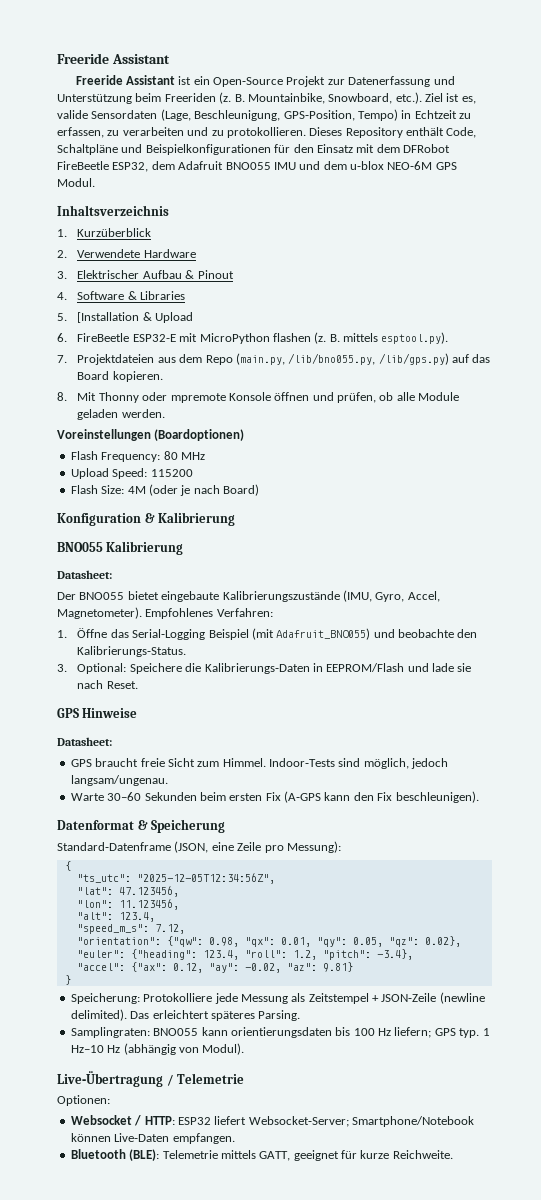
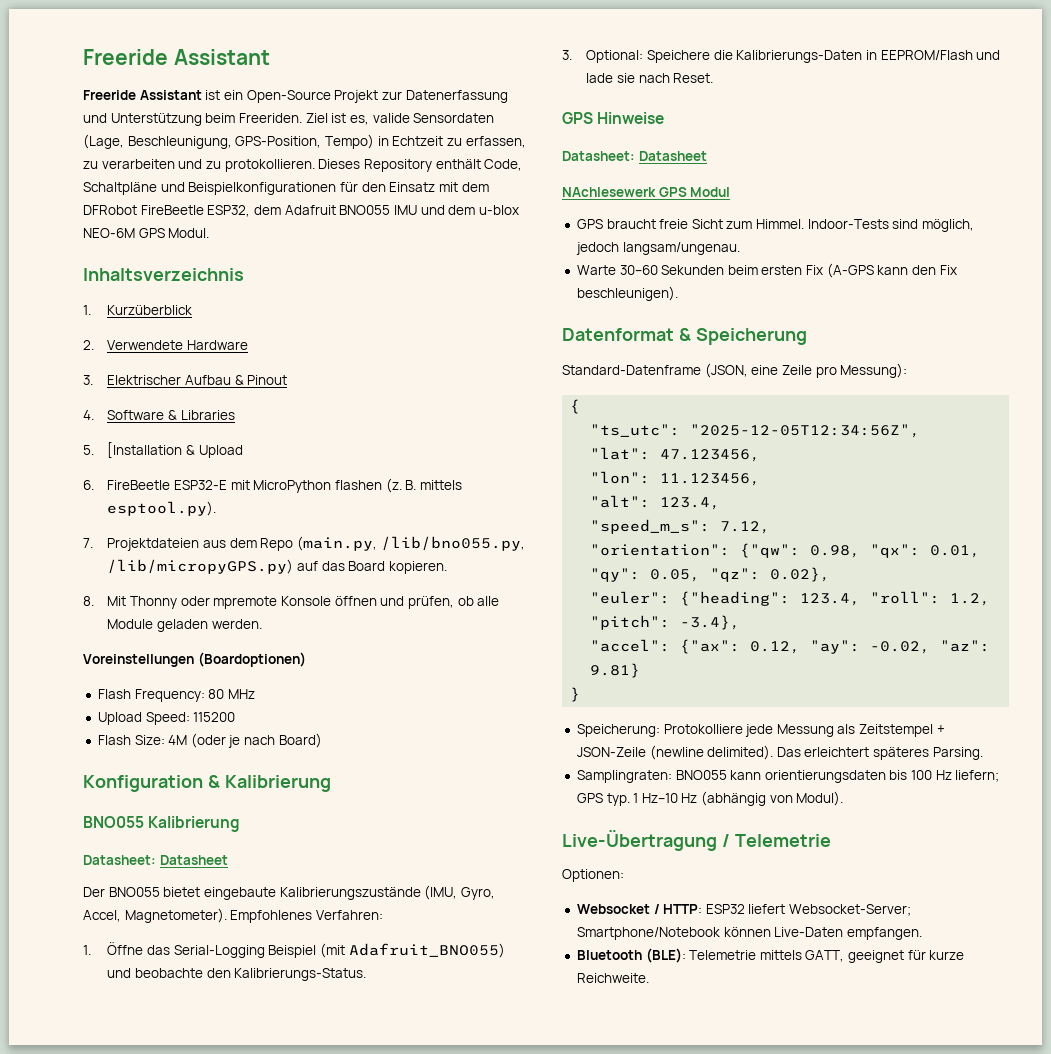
- Freeride Assistant ist ein Open‑Source Projekt zur Datenerfassung und Unterstützung beim Freeriden (z. B. Mountainbike, Snowboard, etc.). Ziel ist es, valide Sensordaten (Lage, Beschleunigung, GPS‑Position, Tempo) in Echtzeit zu erfassen, zu verarbeiten und zu protokollieren.
+ Freeride Assistant ist ein Open‑Source Projekt zur Datenerfassung und Unterstützung beim Freeriden. Ziel ist es, valide Sensordaten (Lage, Beschleunigung, GPS‑Position, Tempo) in Echtzeit zu erfassen, zu verarbeiten und zu protokollieren.
- 7. Projektdateien aus dem Repo (main.py, /lib/bno055.py, /lib/gps.py) auf das Board kopieren.
+ 7. Projektdateien aus dem Repo (main.py, /lib/bno055.py, /lib/micropyGPS.py) auf das Board kopieren.
  BNO055 Kalibrierung
- Datasheet:
+ Datasheet: Datasheet
  GPS Hinweise
- Datasheet:
+ Datasheet: Datasheet
+ NAchlesewerk GPS Modul

